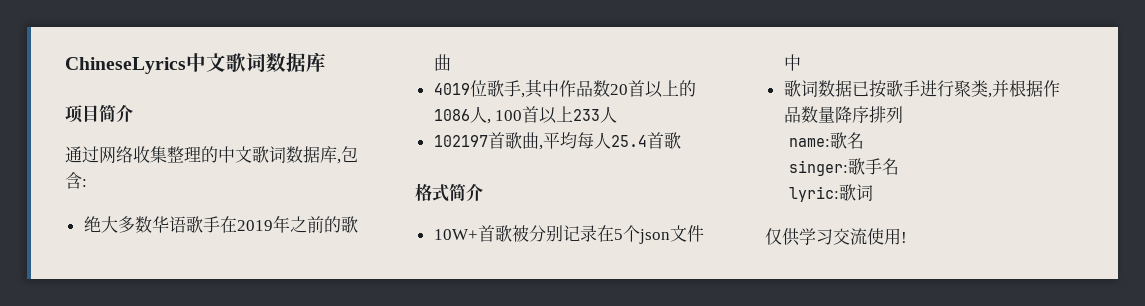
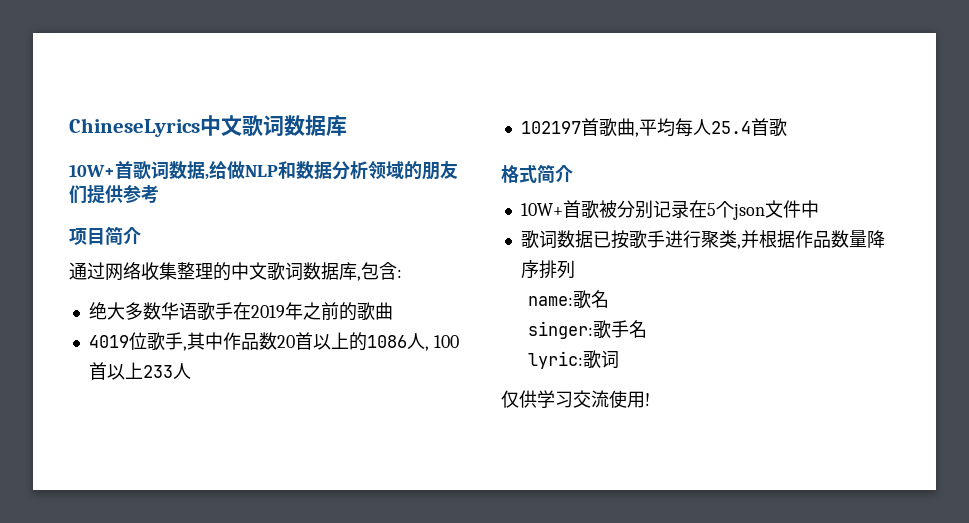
+ 10W+首歌词数据,给做NLP和数据分析领域的朋友们提供参考

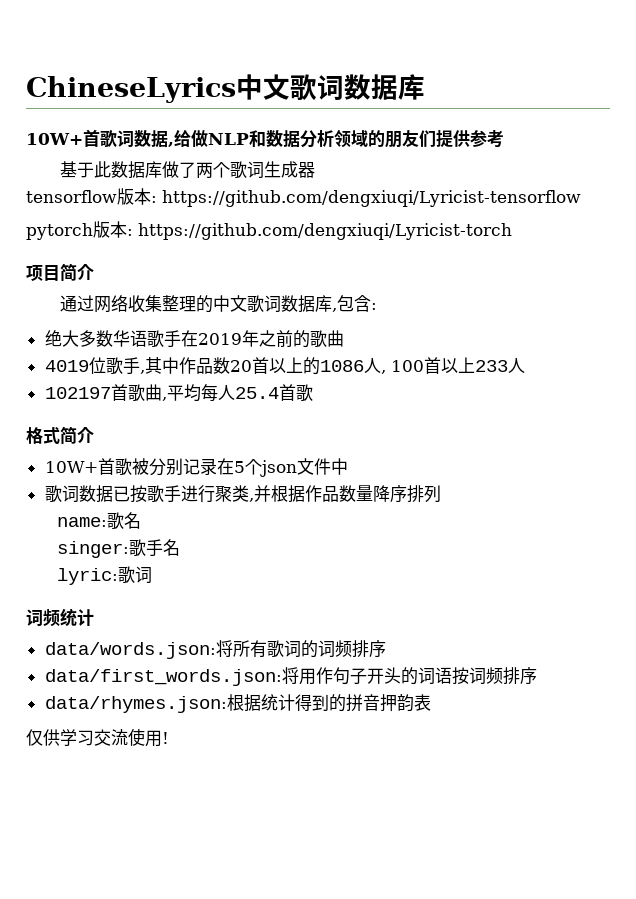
+ 基于此数据库做了两个歌词生成器
+ tensorflow版本: https://github.com/dengxiuqi/Lyricist-tensorflow
+ pytorch版本: https://github.com/dengxiuqi/Lyricist-torch
+ 词频统计
+ data/words.json:将所有歌词的词频排序
+ data/first_words.json:将用作句子开头的词语按词频排序
+ data/rhymes.json:根据统计得到的拼音押韵表

